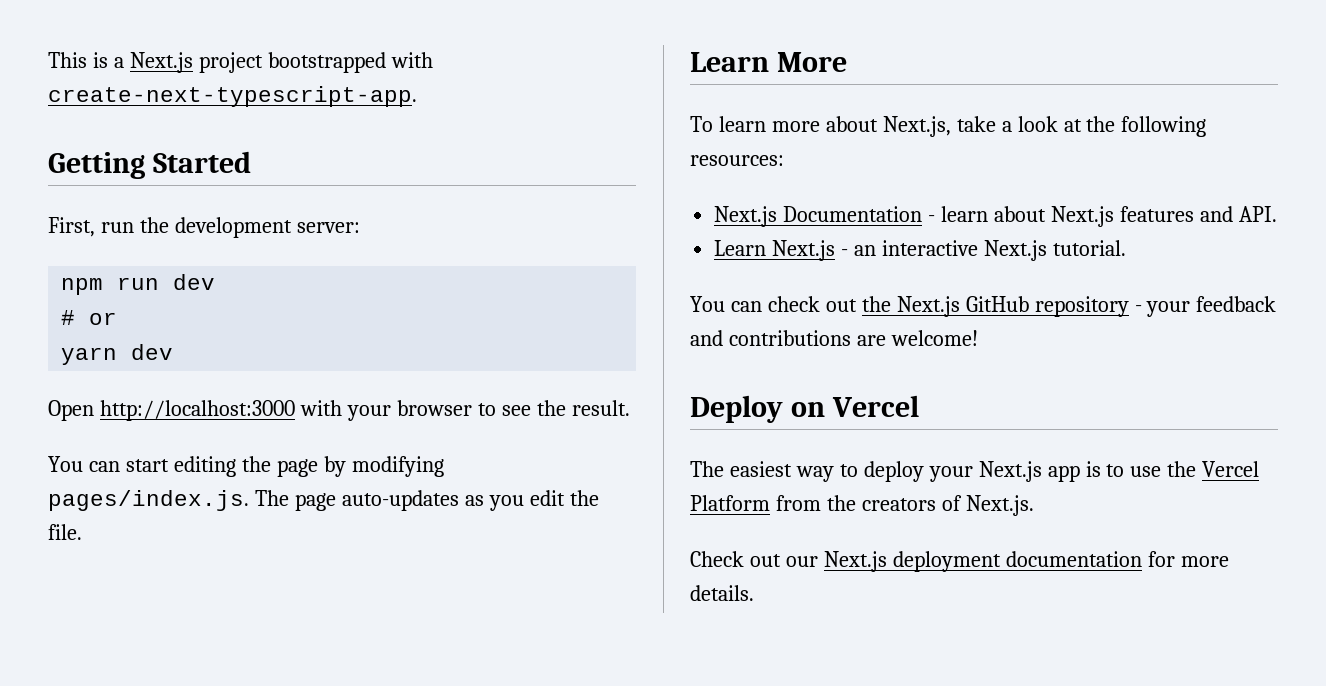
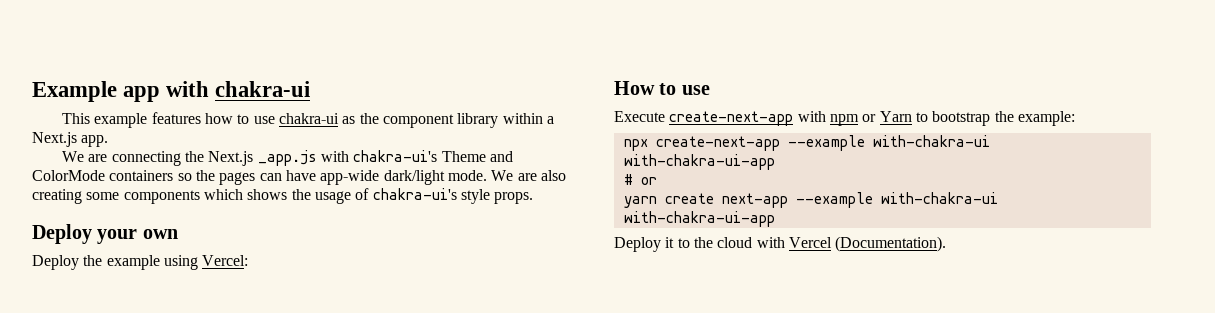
- This is a Next.js project bootstrapped with create-next-typescript-app.
- Getting Started
- First, run the development server:
- npm run dev
+ Example app with chakra-ui
+ This example features how to use chakra-ui as the component library within a Next.js app.
+ We are connecting the Next.js _app.js with chakra-ui's Theme and ColorMode containers so the pages can have app-wide dark/light mode. We are also creating some components which shows the usage of chakra-ui's style props.
+ Deploy your own
+ Deploy the example using Vercel:
+ How to use
+ Execute create-next-app with npm or Yarn to bootstrap the example:
+ npx create-next-app --example with-chakra-ui with-chakra-ui-app
  # or
- yarn dev
- Open http://localhost:3000 with your browser to see the result.
- You can start editing the page by modifying pages/index.js. The page auto-updates as you edit the file.
- Learn More
- To learn more about Next.js, take a look at the following resources:
- Next.js Documentation - learn about Next.js features and API.
- Learn Next.js - an interactive Next.js tutorial.
- You can check out the Next.js GitHub repository - your feedback and contributions are welcome!
- Deploy on Vercel
- The easiest way to deploy your Next.js app is to use the Vercel Platform from the creators of Next.js.
- Check out our Next.js deployment documentation for more details.
+ yarn create next-app --example with-chakra-ui with-chakra-ui-app
+ Deploy it to the cloud with Vercel (Documentation).

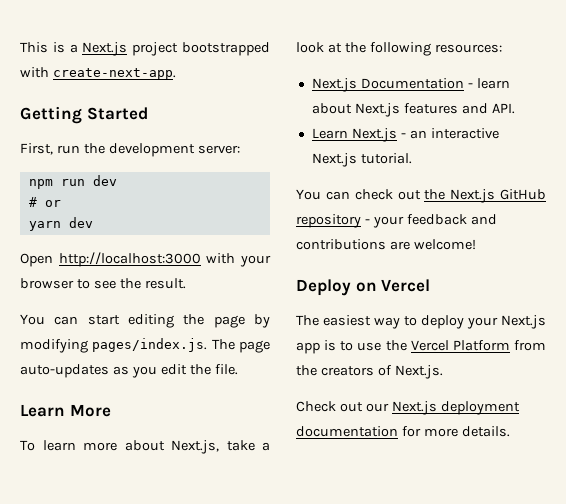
- Example app with chakra-ui
- This example features how to use chakra-ui as the component library within a Next.js app.
- We are connecting the Next.js _app.js with chakra-ui's Theme and ColorMode containers so the pages can have app-wide dark/light mode. We are also creating some components which shows the usage of chakra-ui's style props.
- Deploy your own
- Deploy the example using Vercel:
- How to use
- Execute create-next-app with npm or Yarn to bootstrap the example:
- npx create-next-app --example with-chakra-ui with-chakra-ui-app
+ This is a Next.js project bootstrapped with create-next-app.
+ Getting Started
+ First, run the development server:
+ npm run dev
  # or
- yarn create next-app --example with-chakra-ui with-chakra-ui-app
- Deploy it to the cloud with Vercel (Documentation).
+ yarn dev
+ Open http://localhost:3000 with your browser to see the result.
+ You can start editing the page by modifying pages/index.js. The page auto-updates as you edit the file.
+ Learn More
+ To learn more about Next.js, take a look at the following resources:
+ Next.js Documentation - learn about Next.js features and API.
+ Learn Next.js - an interactive Next.js tutorial.
+ You can check out the Next.js GitHub repository - your feedback and contributions are welcome!
+ Deploy on Vercel
+ The easiest way to deploy your Next.js app is to use the Vercel Platform from the creators of Next.js.
+ Check out our Next.js deployment documentation for more details.

